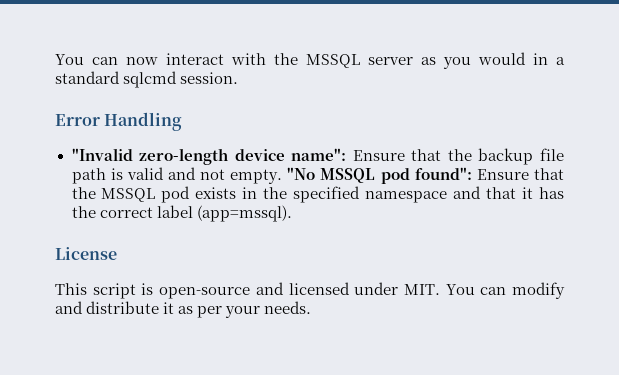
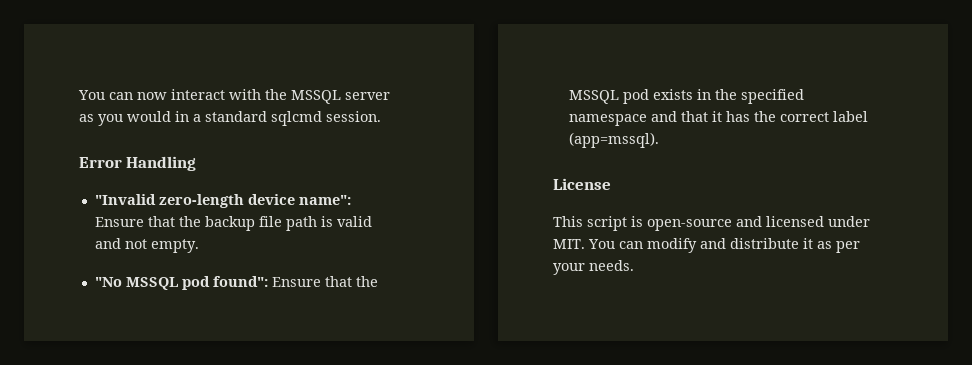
- "Invalid zero-length device name": Ensure that the backup file path is valid and not empty. "No MSSQL pod found": Ensure that the MSSQL pod exists in the specified namespace and that it has the correct label (app=mssql).
+ "Invalid zero-length device name": Ensure that the backup file path is valid and not empty.
+ "No MSSQL pod found": Ensure that the MSSQL pod exists in the specified namespace and that it has the correct label (app=mssql).

